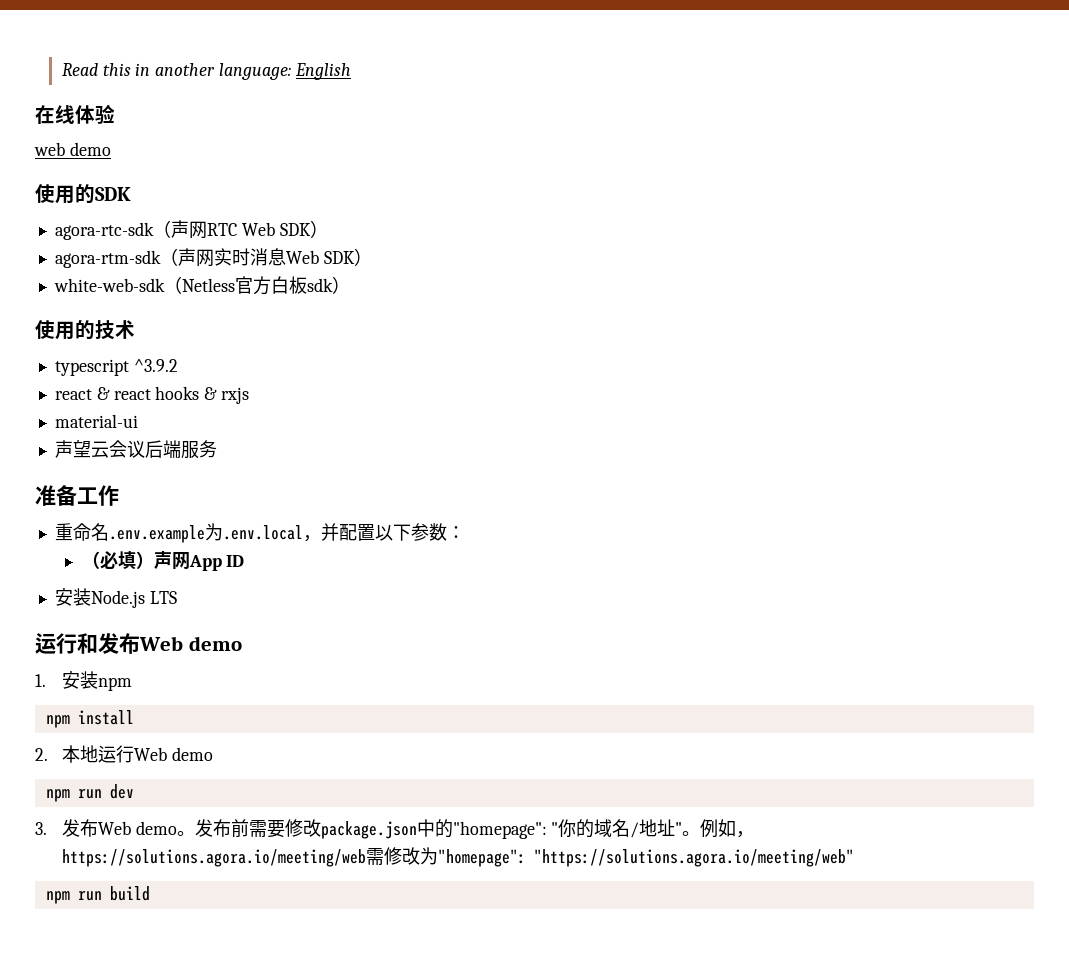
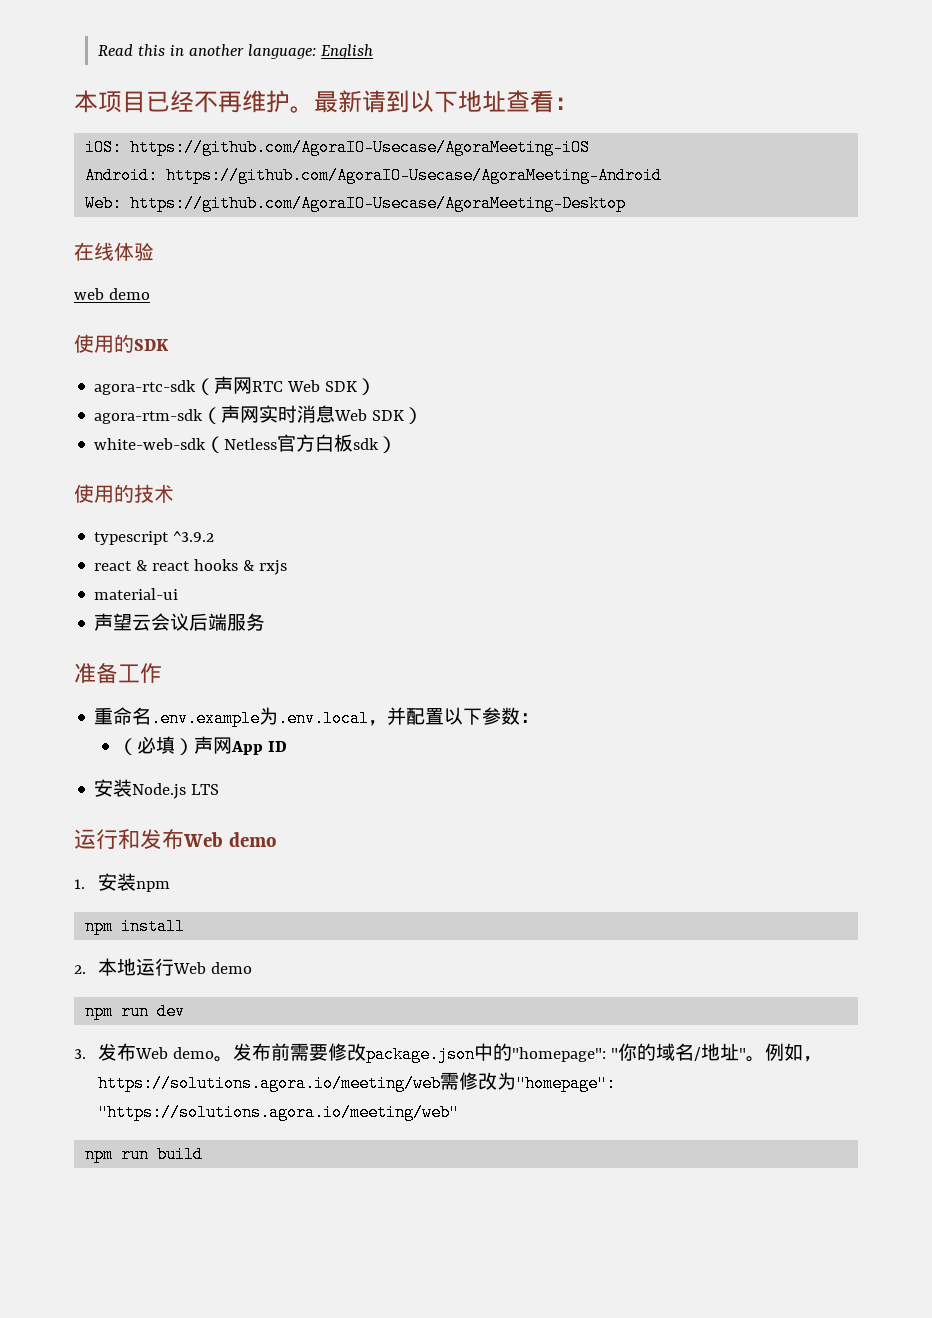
+ 本项目已经不再维护。最新请到以下地址查看：
+ iOS: https://github.com/AgoraIO-Usecase/AgoraMeeting-iOS
+ Android: https://github.com/AgoraIO-Usecase/AgoraMeeting-Android
+ Web: https://github.com/AgoraIO-Usecase/AgoraMeeting-Desktop

